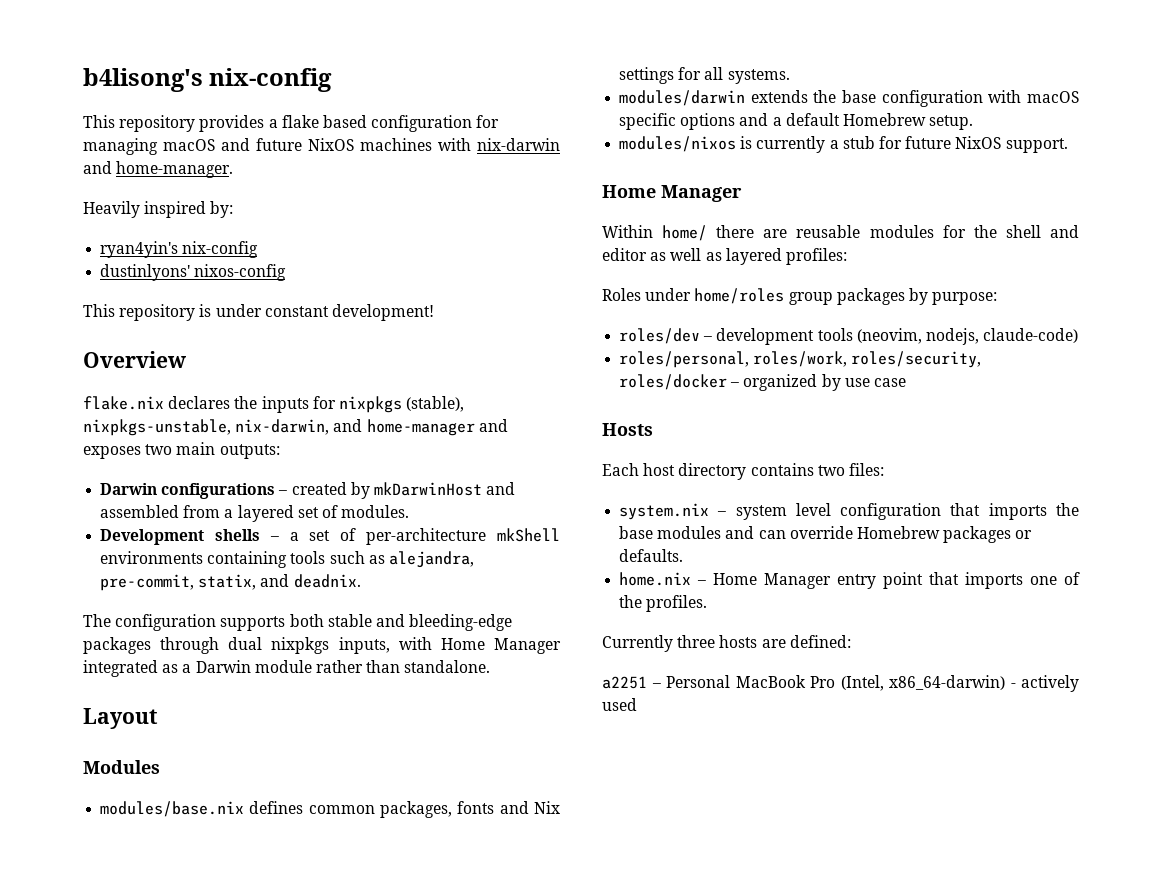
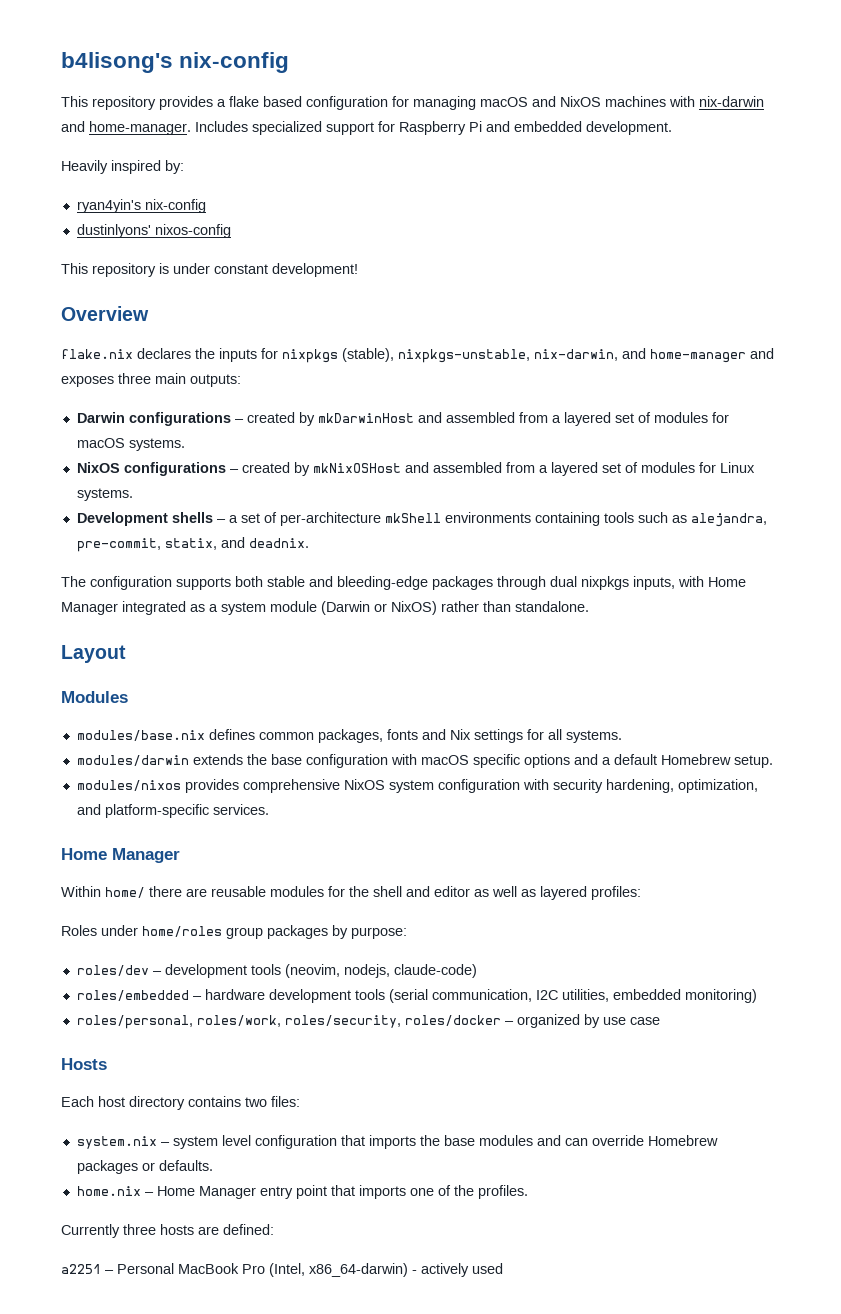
- This repository provides a flake based configuration for managing macOS and future NixOS machines with nix-darwin and home‑manager.
+ This repository provides a flake based configuration for managing macOS and NixOS machines with nix-darwin and home‑manager. Includes specialized support for Raspberry Pi and embedded development.
- flake.nix declares the inputs for nixpkgs (stable), nixpkgs-unstable, nix-darwin, and home-manager and exposes two main outputs:
+ flake.nix declares the inputs for nixpkgs (stable), nixpkgs-unstable, nix-darwin, and home-manager and exposes three main outputs:
- Darwin configurations – created by mkDarwinHost and assembled from a layered set of modules.
+ Darwin configurations – created by mkDarwinHost and assembled from a layered set of modules for macOS systems.
+ NixOS configurations – created by mkNixOSHost and assembled from a layered set of modules for Linux systems.
- The configuration supports both stable and bleeding-edge packages through dual nixpkgs inputs, with Home Manager integrated as a Darwin module rather than standalone.
+ The configuration supports both stable and bleeding-edge packages through dual nixpkgs inputs, with Home Manager integrated as a system module (Darwin or NixOS) rather than standalone.
- modules/nixos is currently a stub for future NixOS support.
+ modules/nixos provides comprehensive NixOS system configuration with security hardening, optimization, and platform-specific services.
+ roles/embedded – hardware development tools (serial communication, I2C utilities, embedded monitoring)

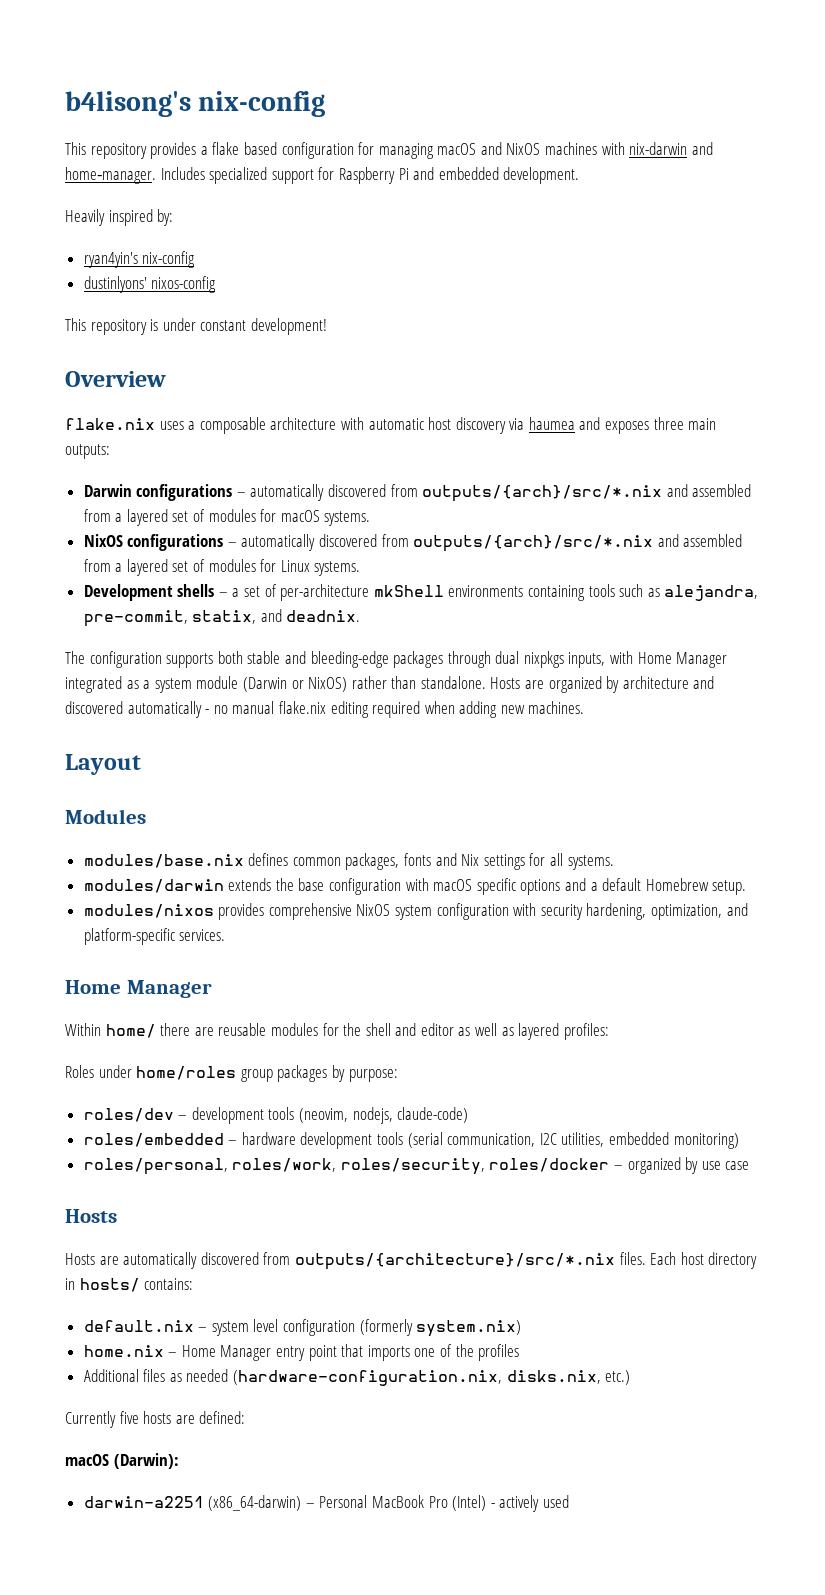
- flake.nix declares the inputs for nixpkgs (stable), nixpkgs-unstable, nix-darwin, and home-manager and exposes three main outputs:
+ flake.nix uses a composable architecture with automatic host discovery via haumea and exposes three main outputs:
- Darwin configurations – created by mkDarwinHost and assembled from a layered set of modules for macOS systems.
+ Darwin configurations – automatically discovered from outputs/{arch}/src/*.nix and assembled from a layered set of modules for macOS systems.
- NixOS configurations – created by mkNixOSHost and assembled from a layered set of modules for Linux systems.
+ NixOS configurations – automatically discovered from outputs/{arch}/src/*.nix and assembled from a layered set of modules for Linux systems.
+ Hosts are organized by architecture and discovered automatically - no manual flake.nix editing required when adding new machines.
- Each host directory contains two files:
- system.nix – system level configuration that imports the base modules and can override Homebrew packages or defaults.
+ Hosts are automatically discovered from outputs/{architecture}/src/*.nix files. Each host directory in hosts/ contains:
+ default.nix – system level configuration (formerly system.nix)
- home.nix – Home Manager entry point that imports one of the profiles.
+ home.nix – Home Manager entry point that imports one of the profiles
+ Additional files as needed (hardware-configuration.nix, disks.nix, etc.)
- Currently three hosts are defined:
+ Currently five hosts are defined:
- a2251 – Personal MacBook Pro (Intel, x86_64-darwin) - actively used
+ macOS (Darwin):
+ darwin-a2251 (x86_64-darwin) – Personal MacBook Pro (Intel) - actively used

